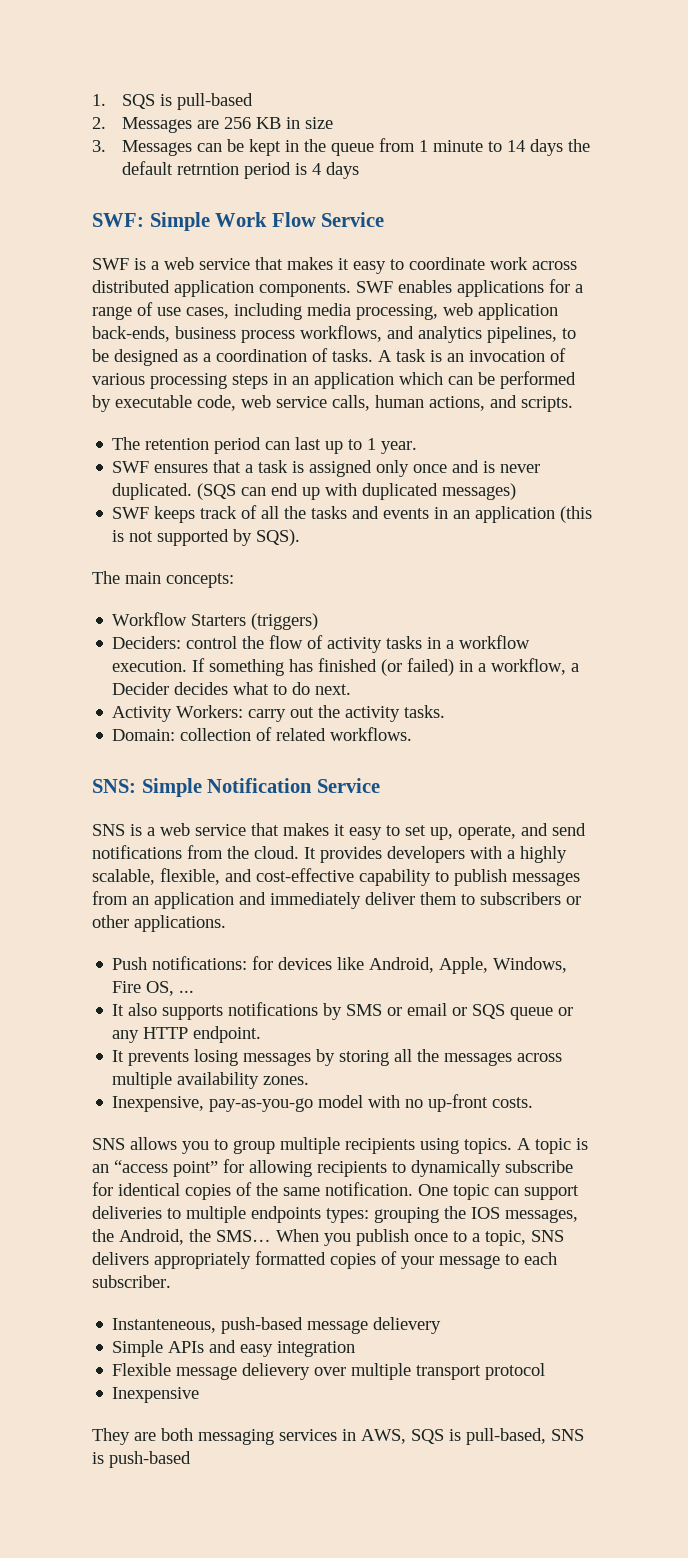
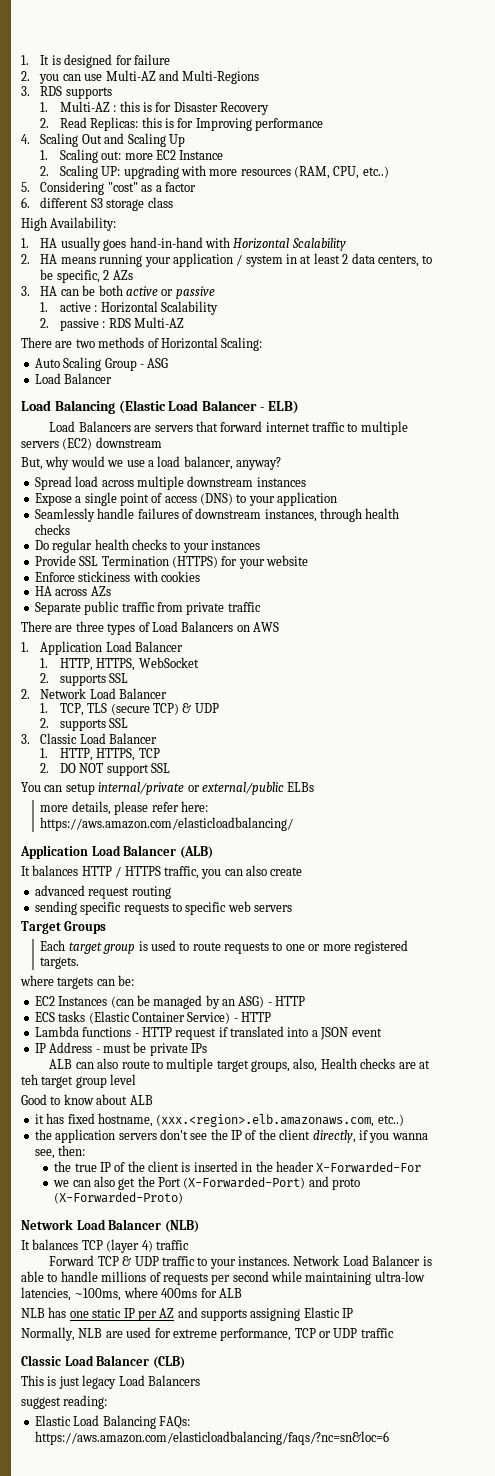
- 1. SQS is pull-based
- 2. Messages are 256 KB in size
- 3. Messages can be kept in the queue from 1 minute to 14 days the default retrntion period is 4 days
- SWF: Simple Work Flow Service
- SWF is a web service that makes it easy to coordinate work across distributed application components. SWF enables applications for a range of use cases, including media processing, web application back-ends, business process workflows, and analytics pipelines, to be designed as a coordination of tasks. A task is an invocation of various processing steps in an application which can be performed by executable code, web service calls, human actions, and scripts.
- The retention period can last up to 1 year.
- SWF ensures that a task is assigned only once and is never duplicated. (SQS can end up with duplicated messages)
- SWF keeps track of all the tasks and events in an application (this is not supported by SQS).
- The main concepts:
- Workflow Starters (triggers)
- Deciders: control the flow of activity tasks in a workflow execution. If something has finished (or failed) in a workflow, a Decider decides what to do next.
- Activity Workers: carry out the activity tasks.
- Domain: collection of related workflows.
- SNS: Simple Notification Service
- SNS is a web service that makes it easy to set up, operate, and send notifications from the cloud. It provides developers with a highly scalable, flexible, and cost-effective capability to publish messages from an application and immediately deliver them to subscribers or other applications.
- Push notifications: for devices like Android, Apple, Windows, Fire OS, ...
- It also supports notifications by SMS or email or SQS queue or any HTTP endpoint.
- It prevents losing messages by storing all the messages across multiple availability zones.
- Inexpensive, pay-as-you-go model with no up-front costs.
- SNS allows you to group multiple recipients using topics. A topic is an “access point” for allowing recipients to dynamically subscribe for identical copies of the same notification. One topic can support deliveries to multiple endpoints types: grouping the IOS messages, the Android, the SMS… When you publish once to a topic, SNS delivers appropriately formatted copies of your message to each subscriber.
- Instanteneous, push-based message delievery
- Simple APIs and easy integration
- Flexible message delievery over multiple transport protocol
- Inexpensive
- They are both messaging services in AWS, SQS is pull-based, SNS is push-based
+ 1. It is designed for failure
+ 2. you can use Multi-AZ and Multi-Regions
+ 3. RDS supports
+ 1. Multi-AZ : this is for Disaster Recovery
+ 2. Read Replicas: this is for Improving performance
+ 4. Scaling Out and Scaling Up
+ 1. Scaling out: more EC2 Instance
+ 2. Scaling UP: upgrading with more resources (RAM, CPU, etc..)
+ 5. Considering "cost" as a factor
+ 6. different S3 storage class
+ High Availability:
+ 1. HA usually goes hand-in-hand with Horizontal Scalability
+ 2. HA means running your application / system in at least 2 data centers, to be specific, 2 AZs
+ 3. HA can be both active or passive
+ 1. active : Horizontal Scalability
+ 2. passive : RDS Multi-AZ
+ There are two methods of Horizontal Scaling:
+ Auto Scaling Group - ASG
+ Load Balancer
+ Load Balancing (Elastic Load Balancer - ELB)
+ Load Balancers are servers that forward internet traffic to multiple servers (EC2) downstream
+ But, why would we use a load balancer, anyway?
+ Spread load across multiple downstream instances
+ Expose a single point of access (DNS) to your application
+ Seamlessly handle failures of downstream instances, through health checks
+ Do regular health checks to your instances
+ Provide SSL Termination (HTTPS) for your website
+ Enforce stickiness with cookies
+ HA across AZs
+ Separate public traffic from private traffic
+ There are three types of Load Balancers on AWS
+ 1. Application Load Balancer
+ 1. HTTP, HTTPS, WebSocket
+ 2. supports SSL
+ 2. Network Load Balancer
+ 1. TCP, TLS (secure TCP) & UDP
+ 2. supports SSL
+ 3. Classic Load Balancer
+ 1. HTTP, HTTPS, TCP
+ 2. DO NOT support SSL
+ You can setup internal/private or external/public ELBs
+ more details, please refer here: https://aws.amazon.com/elasticloadbalancing/
+ Application Load Balancer (ALB)
+ It balances HTTP / HTTPS traffic, you can also create
+ advanced request routing
+ sending specific requests to specific web servers
+ Target Groups
+ Each target group is used to route requests to one or more registered targets.
+ where targets can be:
+ EC2 Instances (can be managed by an ASG) - HTTP
+ ECS tasks (Elastic Container Service) - HTTP
+ Lambda functions - HTTP request if translated into a JSON event
+ IP Address - must be private IPs
+ ALB can also route to multiple target groups, also, Health checks are at teh target group level
+ Good to know about ALB
+ it has fixed hostname, (xxx.<region>.elb.amazonaws.com, etc..)
+ the application servers don't see the IP of the client directly, if you wanna see, then:
+ the true IP of the client is inserted in the header X-Forwarded-For
+ we can also get the Port (X-Forwarded-Port) and proto (X-Forwarded-Proto)
+ Network Load Balancer (NLB)
+ It balances TCP (layer 4) traffic
+ Forward TCP & UDP traffic to your instances. Network Load Balancer is able to handle millions of requests per second while maintaining ultra-low latencies, ~100ms, where 400ms for ALB
+ NLB has one static IP per AZ and supports assigning Elastic IP
+ Normally, NLB are used for extreme performance, TCP or UDP traffic
+ Classic Load Balancer (CLB)
+ This is just legacy Load Balancers
+ suggest reading:
+ Elastic Load Balancing FAQs: https://aws.amazon.com/elasticloadbalancing/faqs/?nc=sn&loc=6

